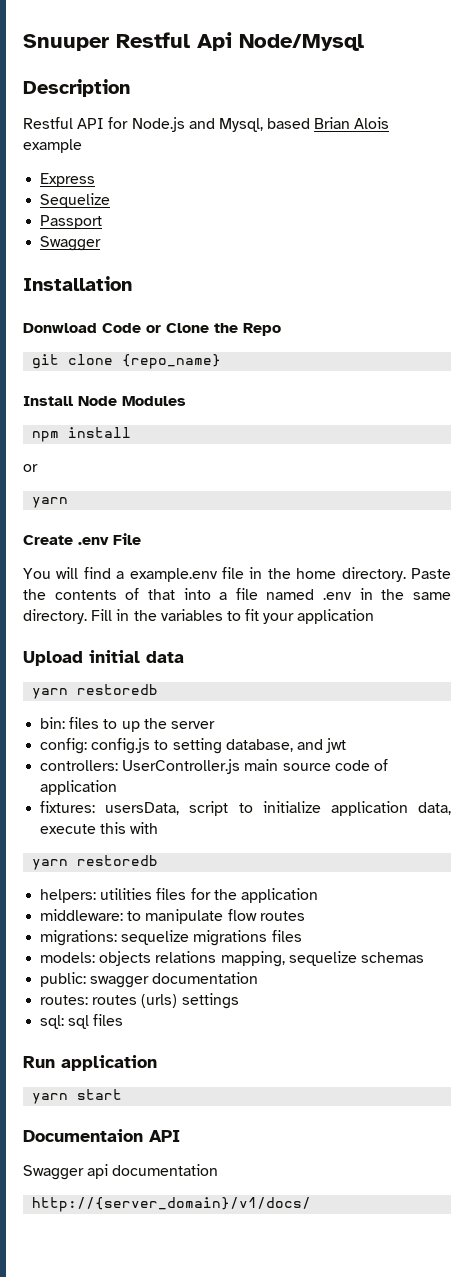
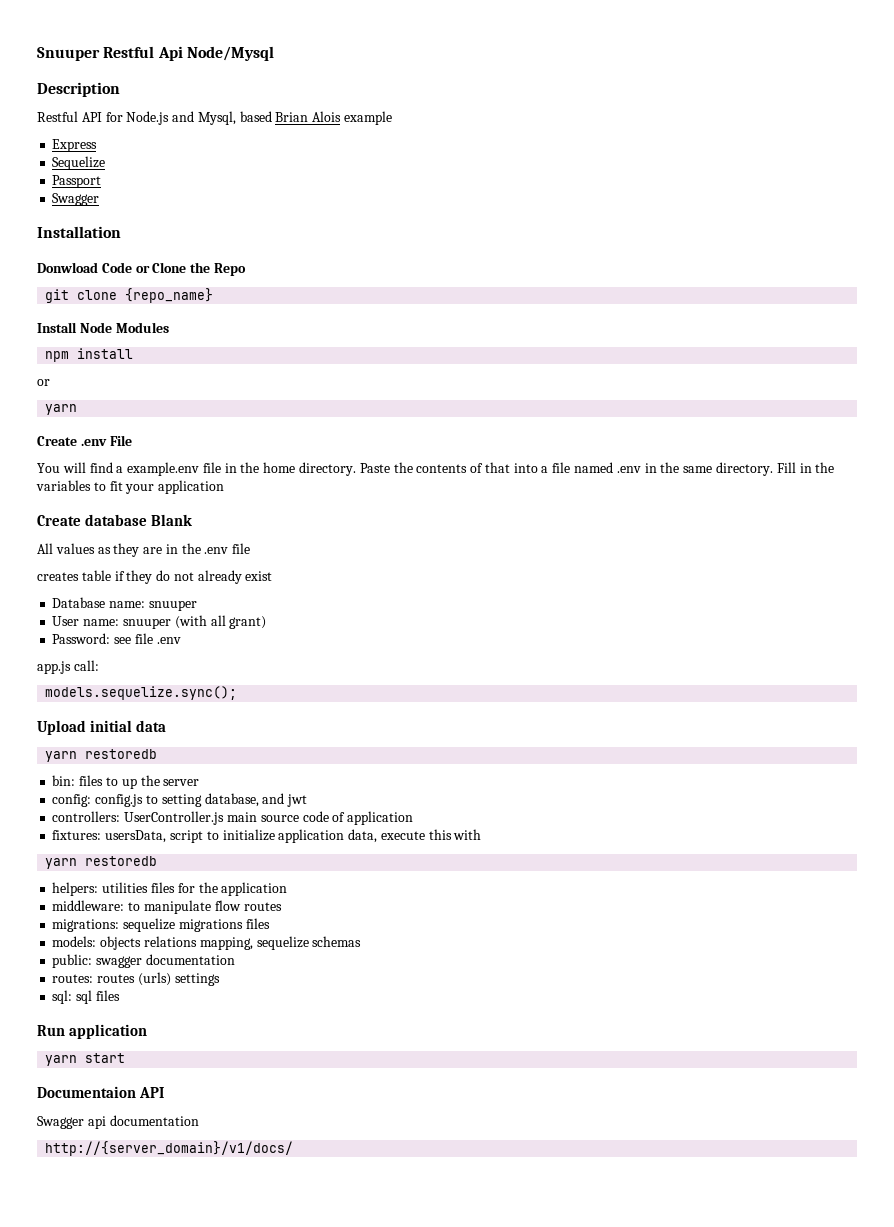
+ Create database Blank
+ All values as they are in the .env file
+ creates table if they do not already exist
+ Database name: snuuper
+ User name: snuuper (with all grant)
+ Password: see file .env
+ app.js call:
+ models.sequelize.sync();

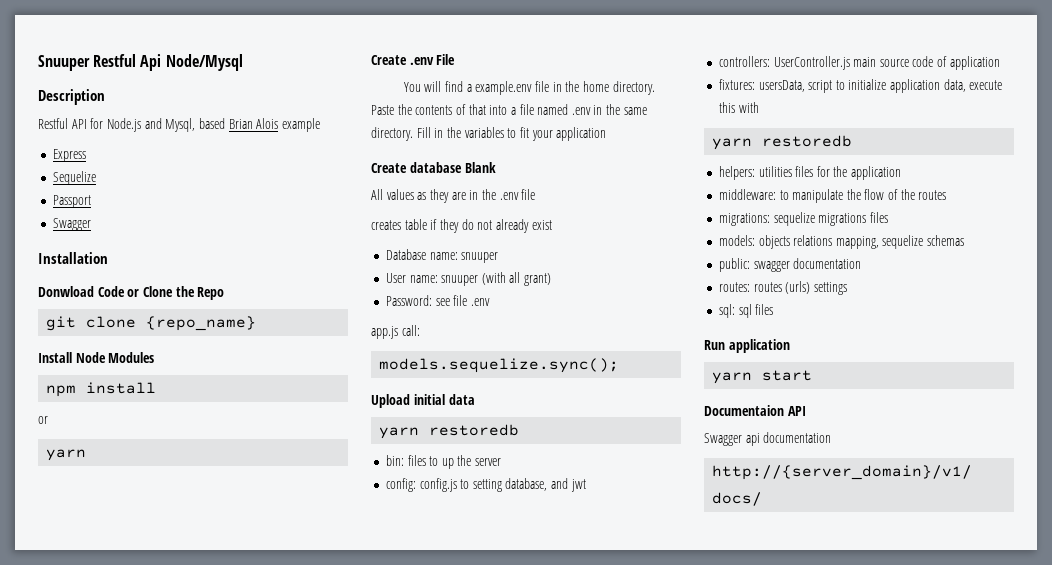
- middleware: to manipulate flow routes
+ middleware: to manipulate the flow of the routes

